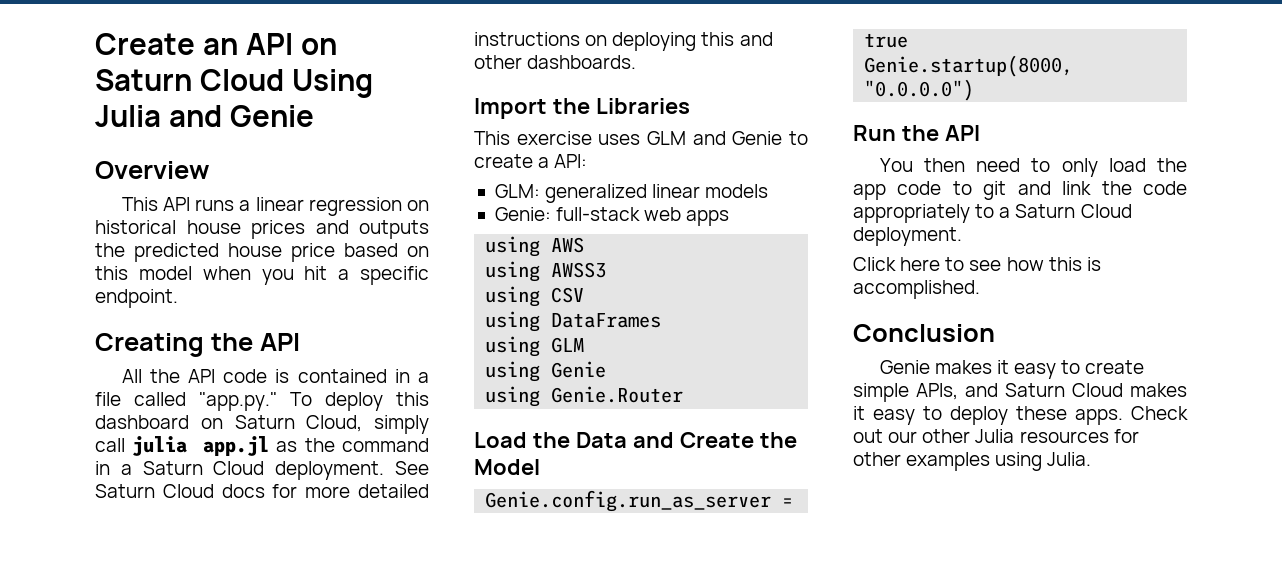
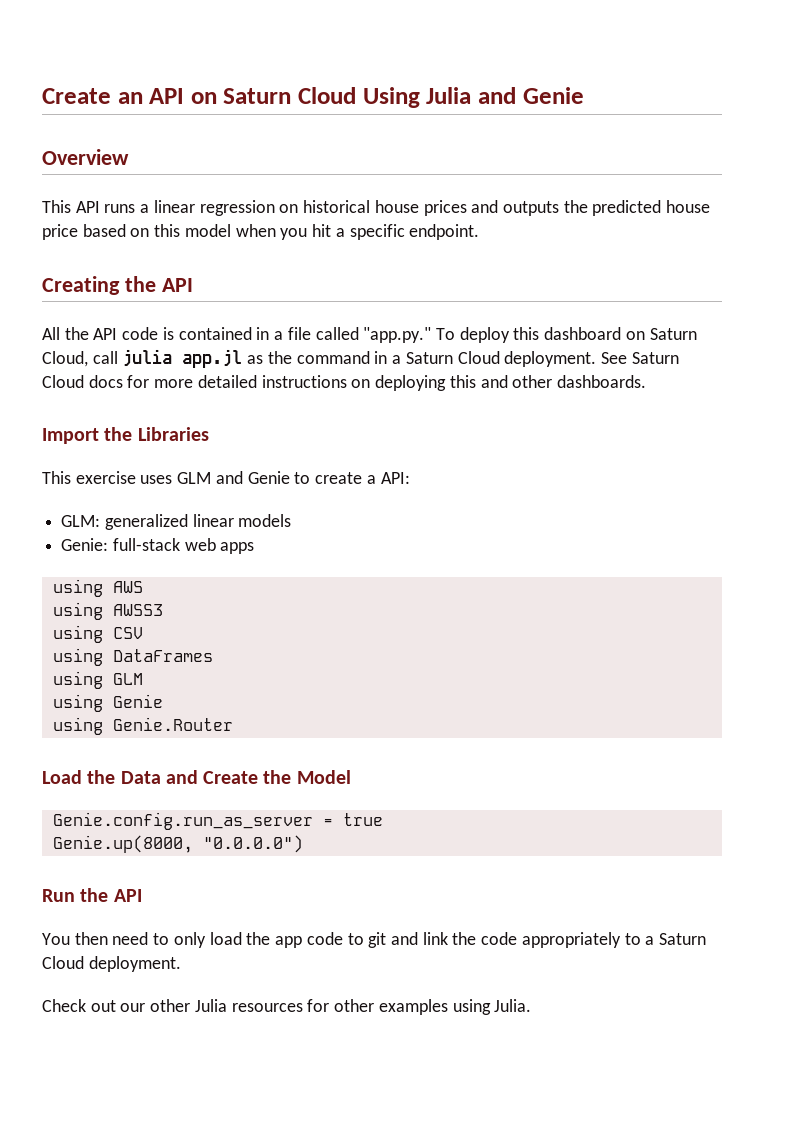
- All the API code is contained in a file called "app.py." To deploy this dashboard on Saturn Cloud, simply call julia app.jl as the command in a Saturn Cloud deployment.
+ All the API code is contained in a file called "app.py." To deploy this dashboard on Saturn Cloud, call julia app.jl as the command in a Saturn Cloud deployment.
- Genie.startup(8000, "0.0.0.0")
+ Genie.up(8000, "0.0.0.0")
- Click here to see how this is accomplished.
- Conclusion
- Genie makes it easy to create simple APIs, and Saturn Cloud makes it easy to deploy these apps.

